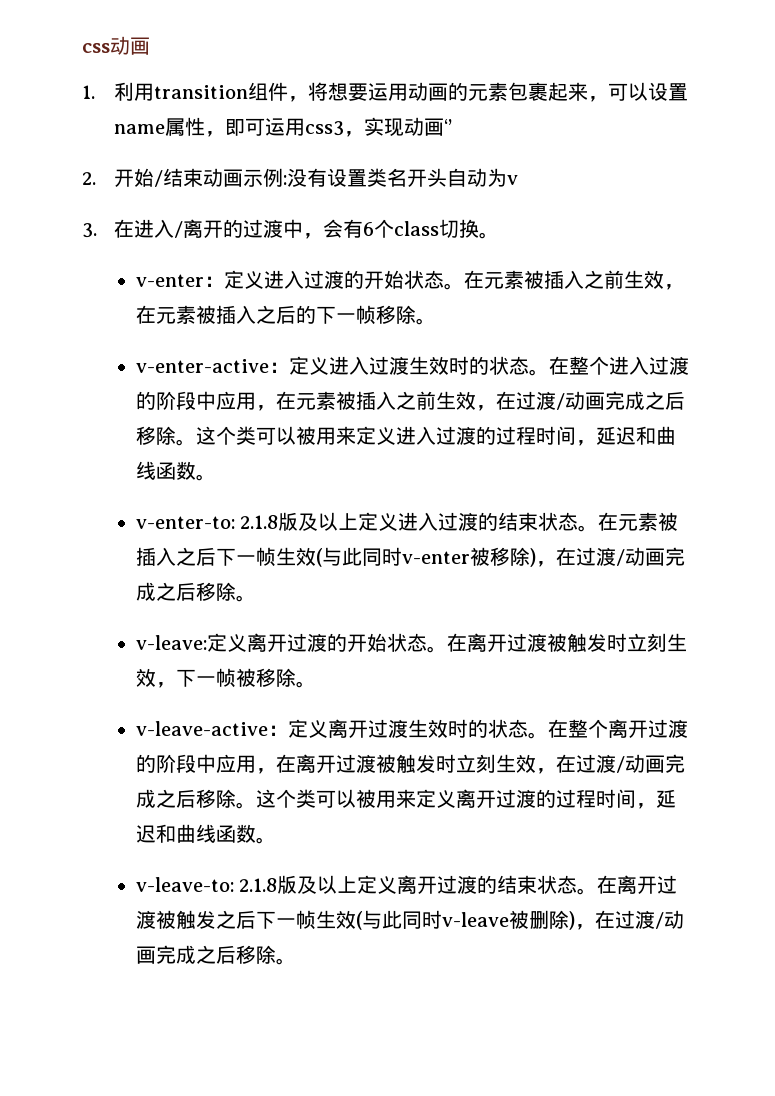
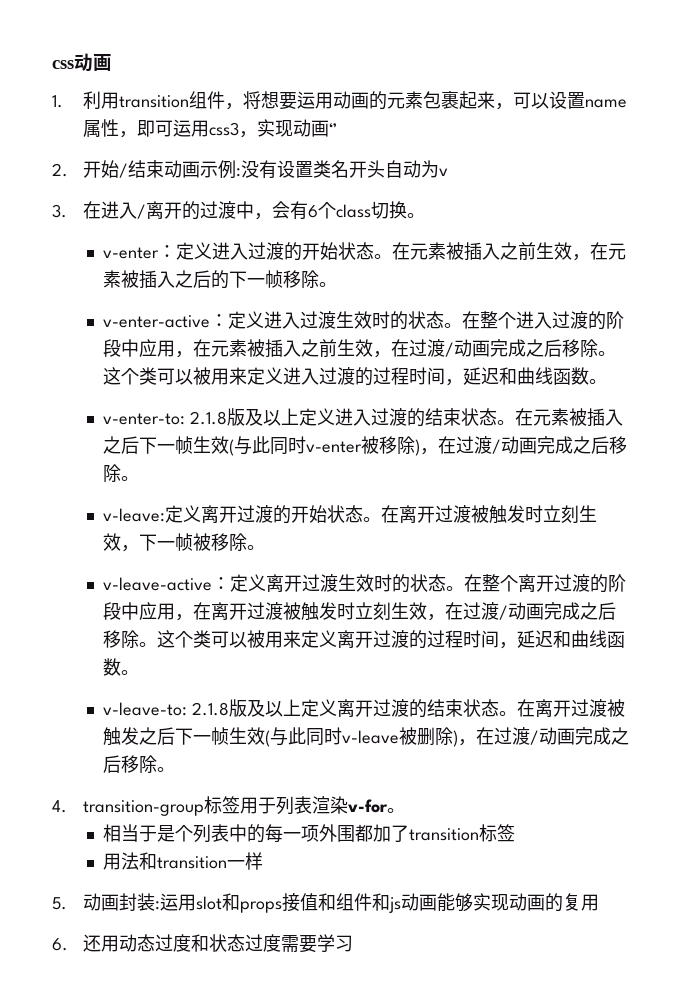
+ 4. transition-group标签用于列表渲染v-for。
+ 相当于是个列表中的每一项外围都加了transition标签
+ 用法和transition一样
+ 5.动画封装:运用slot和props接值和组件和js动画能够实现动画的复用
+ 6.还用动态过度和状态过度需要学习

